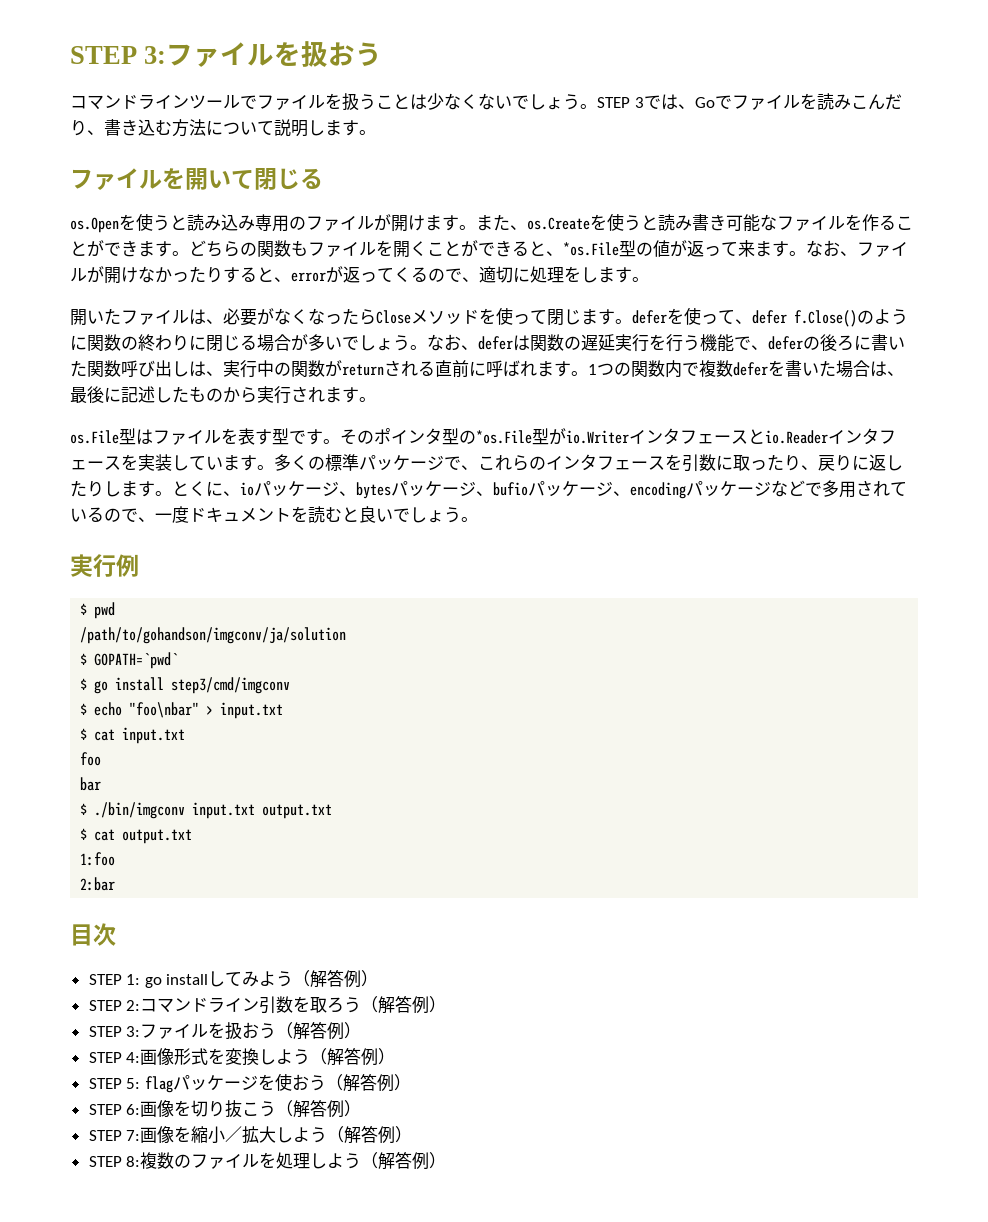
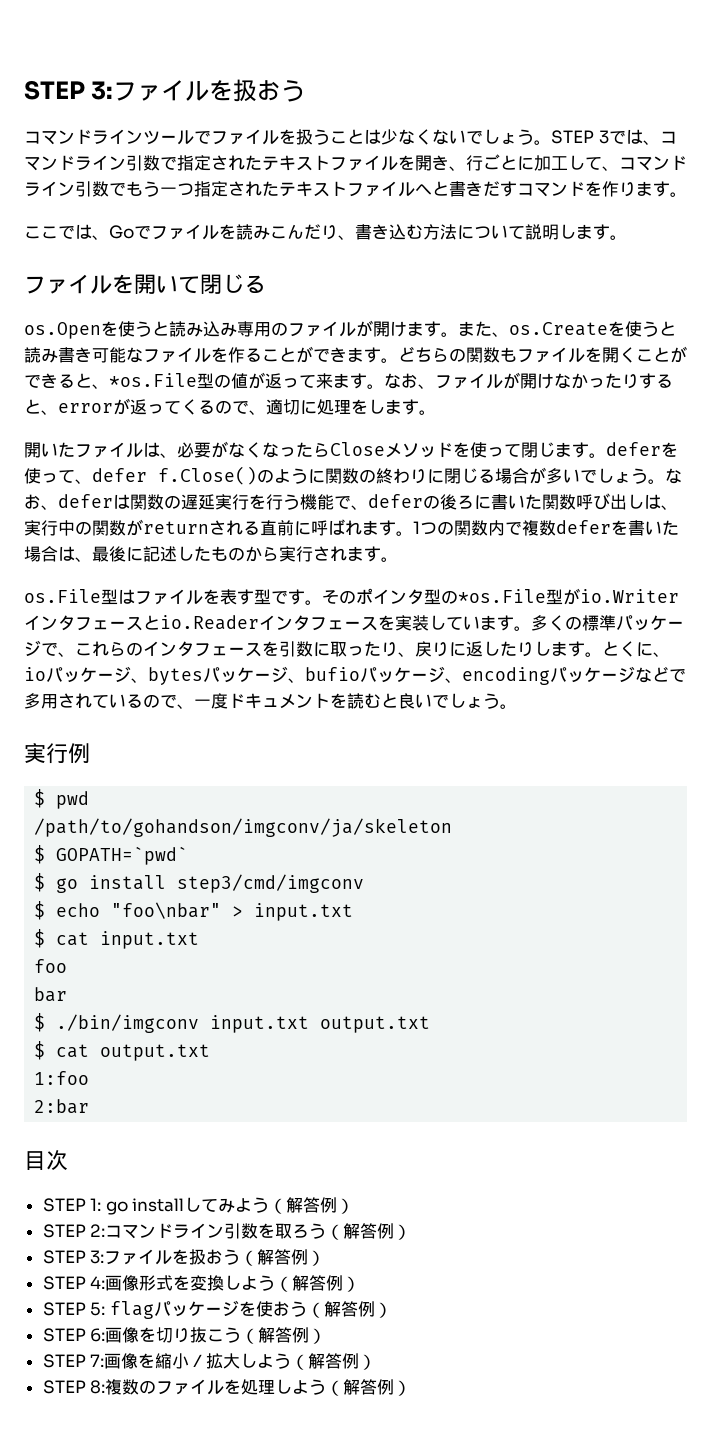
- STEP 3では、Goでファイルを読みこんだり、書き込む方法について説明します。
+ STEP 3では、コマンドライン引数で指定されたテキストファイルを開き、行ごとに加工して、コマンドライン引数でもう一つ指定されたテキストファイルへと書きだすコマンドを作ります。
+ ここでは、Goでファイルを読みこんだり、書き込む方法について説明します。
- /path/to/gohandson/imgconv/ja/solution
+ /path/to/gohandson/imgconv/ja/skeleton

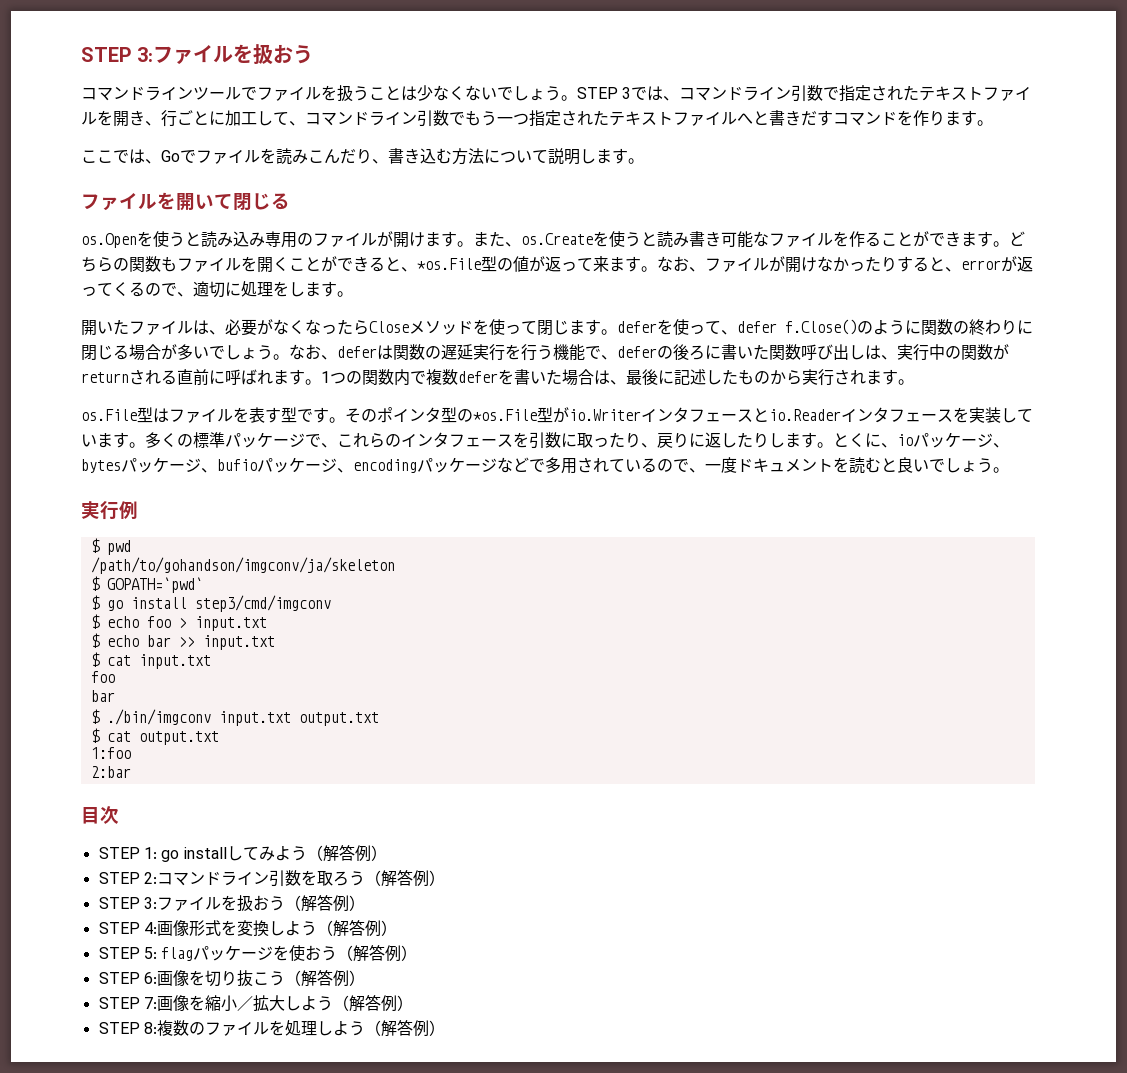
- $ echo "foo\nbar" > input.txt
+ $ echo foo > input.txt
+ $ echo bar >> input.txt

